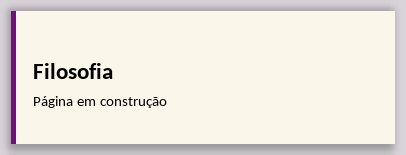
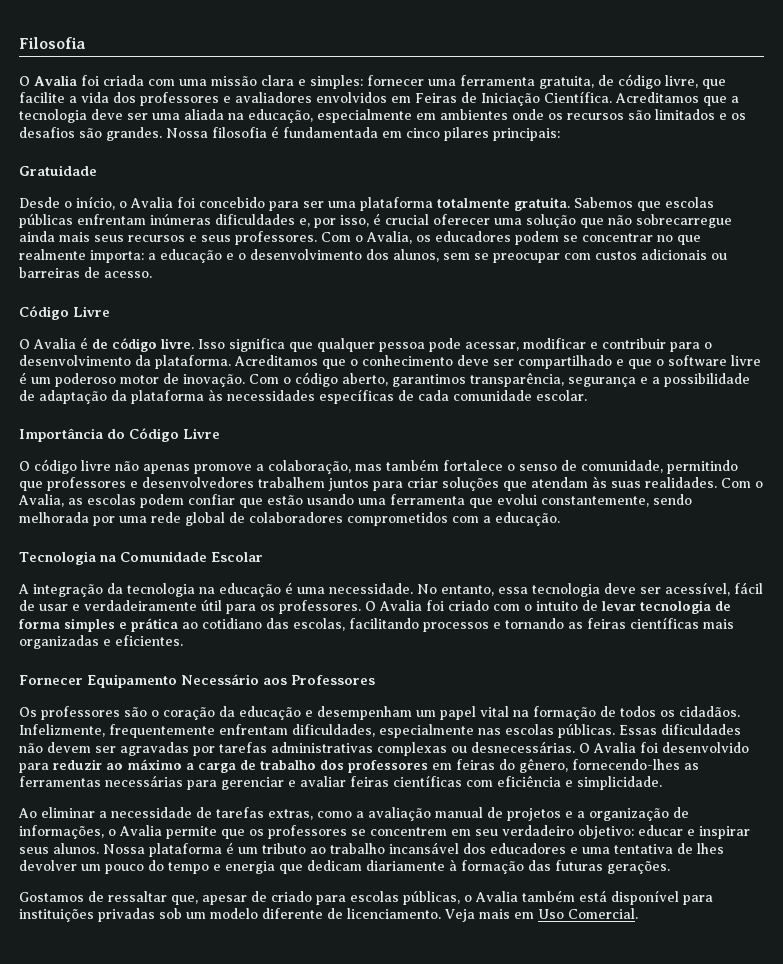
- Página em construção
+ O Avalia foi criada com uma missão clara e simples: fornecer uma ferramenta gratuita, de código livre, que facilite a vida dos professores e avaliadores envolvidos em Feiras de Iniciação Científica. Acreditamos que a tecnologia deve ser uma aliada na educação, especialmente em ambientes onde os recursos são limitados e os desafios são grandes. Nossa filosofia é fundamentada em cinco pilares principais:
+ Gratuidade
+ Desde o início, o Avalia foi concebido para ser uma plataforma totalmente gratuita. Sabemos que escolas públicas enfrentam inúmeras dificuldades e, por isso, é crucial oferecer uma solução que não sobrecarregue ainda mais seus recursos e seus professores. Com o Avalia, os educadores podem se concentrar no que realmente importa: a educação e o desenvolvimento dos alunos, sem se preocupar com custos adicionais ou barreiras de acesso.
+ Código Livre
+ O Avalia é de código livre. Isso significa que qualquer pessoa pode acessar, modificar e contribuir para o desenvolvimento da plataforma. Acreditamos que o conhecimento deve ser compartilhado e que o software livre é um poderoso motor de inovação. Com o código aberto, garantimos transparência, segurança e a possibilidade de adaptação da plataforma às necessidades específicas de cada comunidade escolar.
+ Importância do Código Livre
+ O código livre não apenas promove a colaboração, mas também fortalece o senso de comunidade, permitindo que professores e desenvolvedores trabalhem juntos para criar soluções que atendam às suas realidades. Com o Avalia, as escolas podem confiar que estão usando uma ferramenta que evolui constantemente, sendo melhorada por uma rede global de colaboradores comprometidos com a educação.
+ Tecnologia na Comunidade Escolar
+ A integração da tecnologia na educação é uma necessidade. No entanto, essa tecnologia deve ser acessível, fácil de usar e verdadeiramente útil para os professores. O Avalia foi criado com o intuito de levar tecnologia de forma simples e prática ao cotidiano das escolas, facilitando processos e tornando as feiras científicas mais organizadas e eficientes.
+ Fornecer Equipamento Necessário aos Professores
+ Os professores são o coração da educação e desempenham um papel vital na formação de todos os cidadãos. Infelizmente, frequentemente enfrentam dificuldades, especialmente nas escolas públicas. Essas dificuldades não devem ser agravadas por tarefas administrativas complexas ou desnecessárias. O Avalia foi desenvolvido para reduzir ao máximo a carga de trabalho dos professores em feiras do gênero, fornecendo-lhes as ferramentas necessárias para gerenciar e avaliar feiras científicas com eficiência e simplicidade.
+ Ao eliminar a necessidade de tarefas extras, como a avaliação manual de projetos e a organização de informações, o Avalia permite que os professores se concentrem em seu verdadeiro objetivo: educar e inspirar seus alunos. Nossa plataforma é um tributo ao trabalho incansável dos educadores e uma tentativa de lhes devolver um pouco do tempo e energia que dedicam diariamente à formação das futuras gerações.
+ Gostamos de ressaltar que, apesar de criado para escolas públicas, o Avalia também está disponível para instituições privadas sob um modelo diferente de licenciamento. Veja mais em Uso Comercial.

